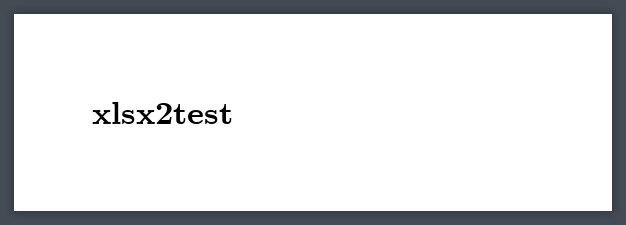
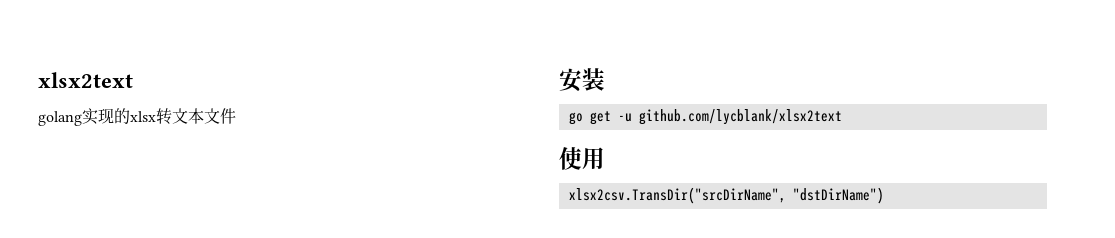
- xlsx2test
+ xlsx2text
+ golang实现的xlsx转文本文件
+ 安装
+ go get -u github.com/lycblank/xlsx2text
+ 使用
+ xlsx2csv.TransDir("srcDirName", "dstDirName")

